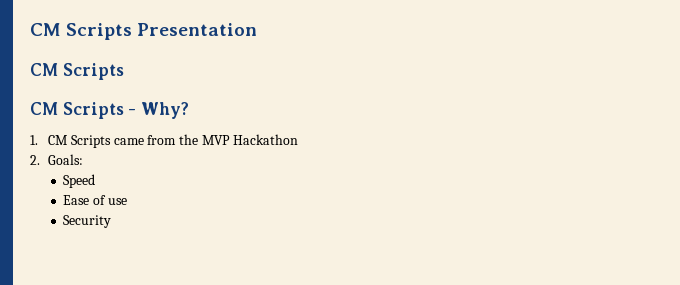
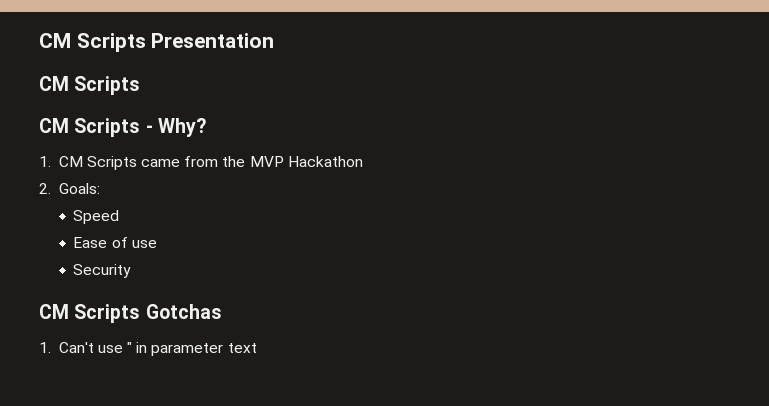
+ CM Scripts Gotchas
+ 1. Can't use " in parameter text

